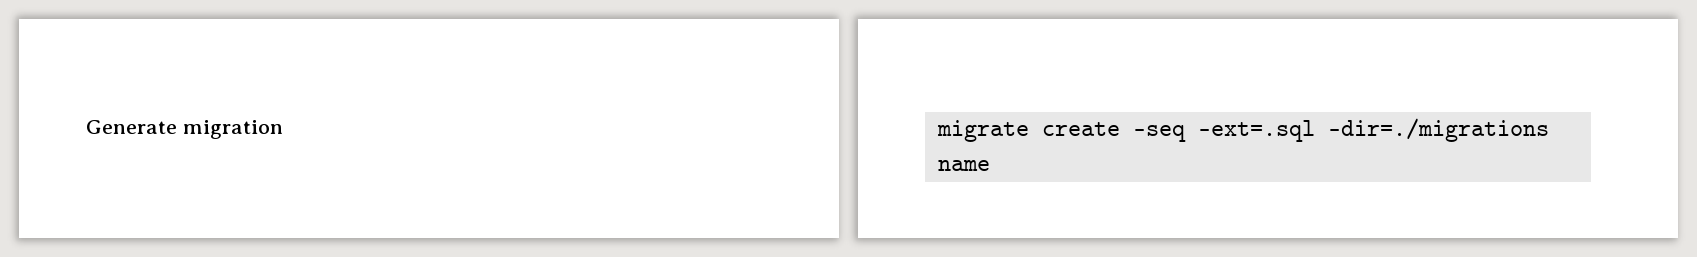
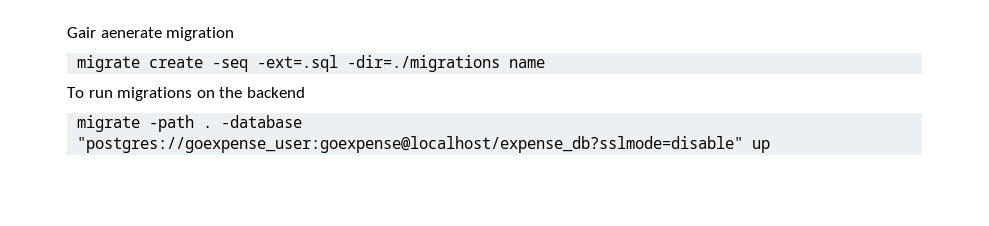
- Generate migration
+ Gair aenerate migration
+ To run migrations on the backend
+ migrate -path . -database "postgres://goexpense_user:goexpense@localhost/expense_db?sslmode=disable" up

